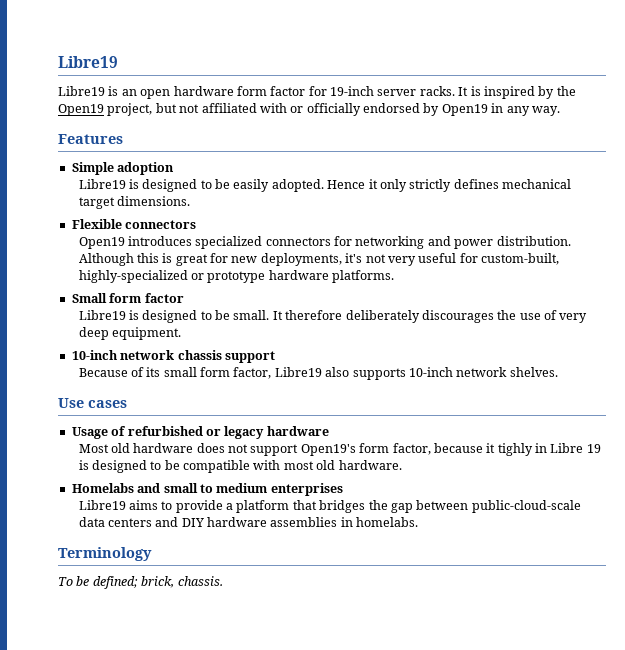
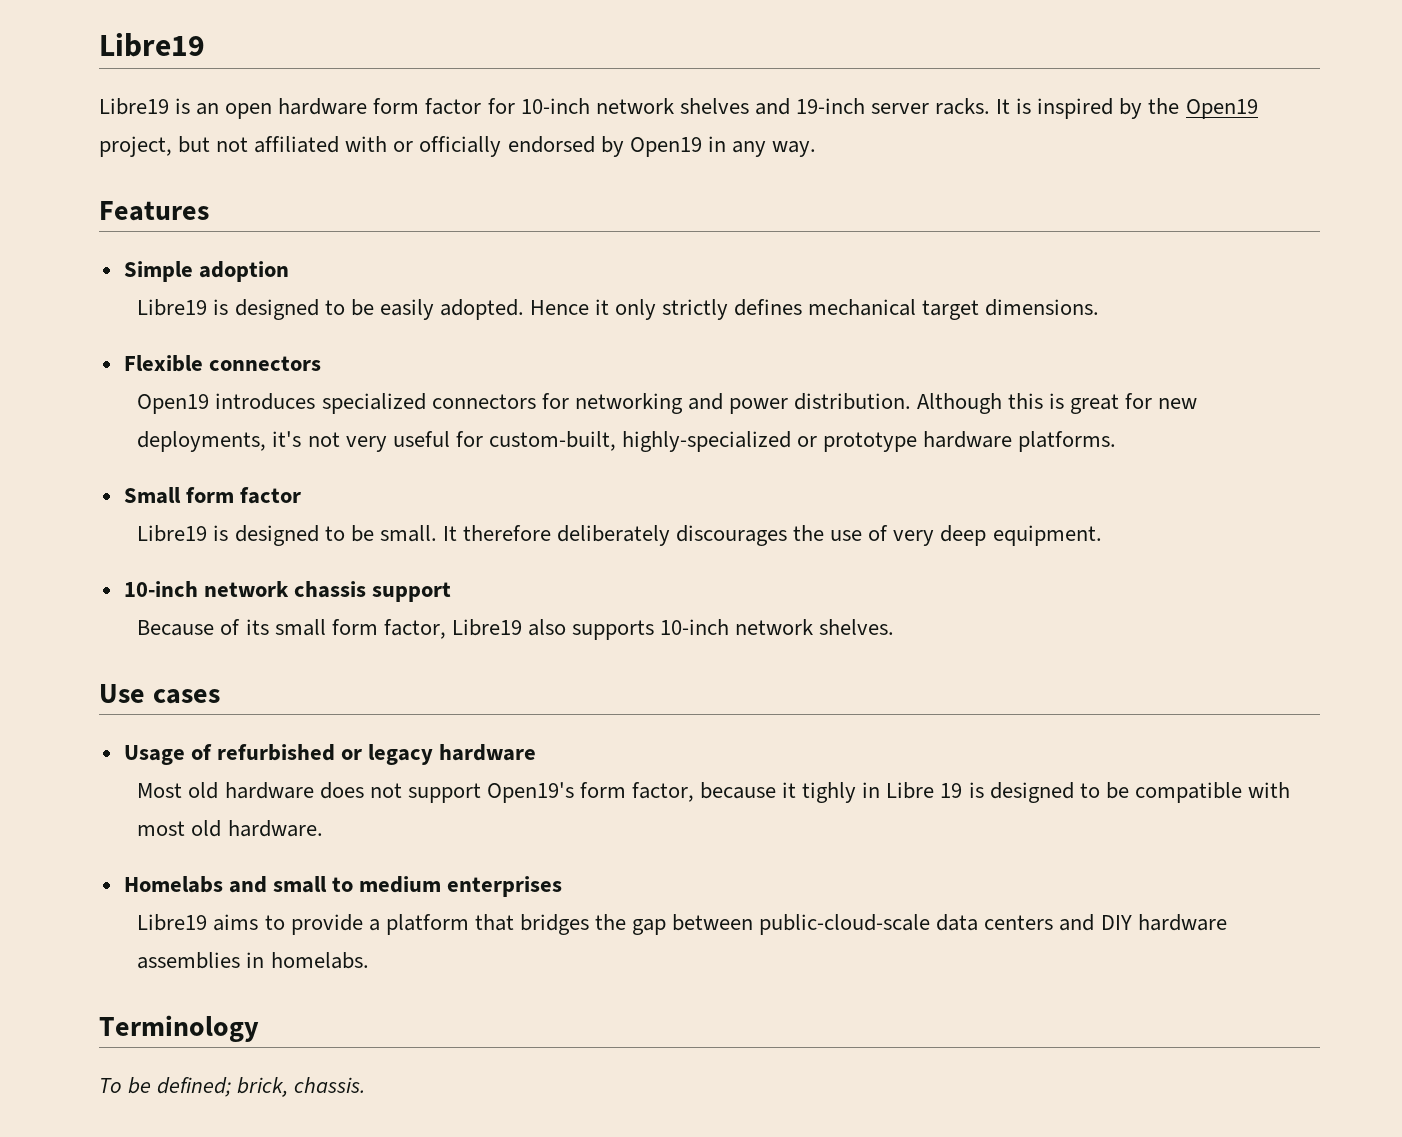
- Libre19 is an open hardware form factor for 19-inch server racks.
+ Libre19 is an open hardware form factor for 10-inch network shelves and 19-inch server racks.

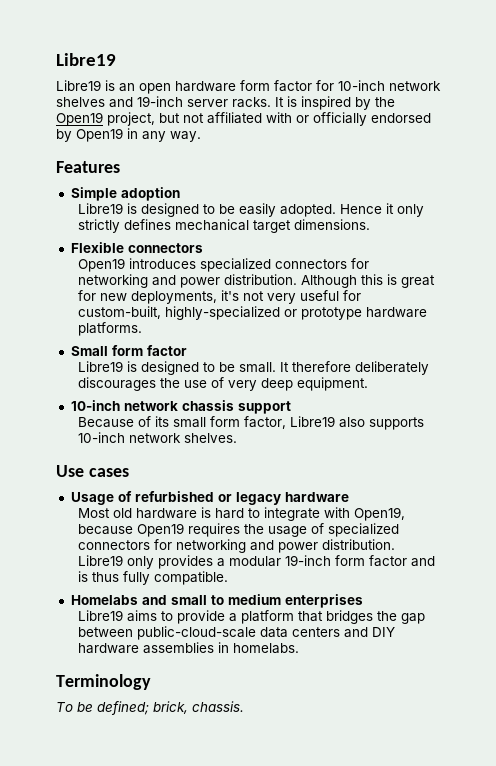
- Most old hardware does not support Open19's form factor, because it tighly in Libre 19 is designed to be compatible with most old hardware.
+ Most old hardware is hard to integrate with Open19, because Open19 requires the usage of specialized connectors for networking and power distribution. Libre19 only provides a modular 19-inch form factor and is thus fully compatible.

